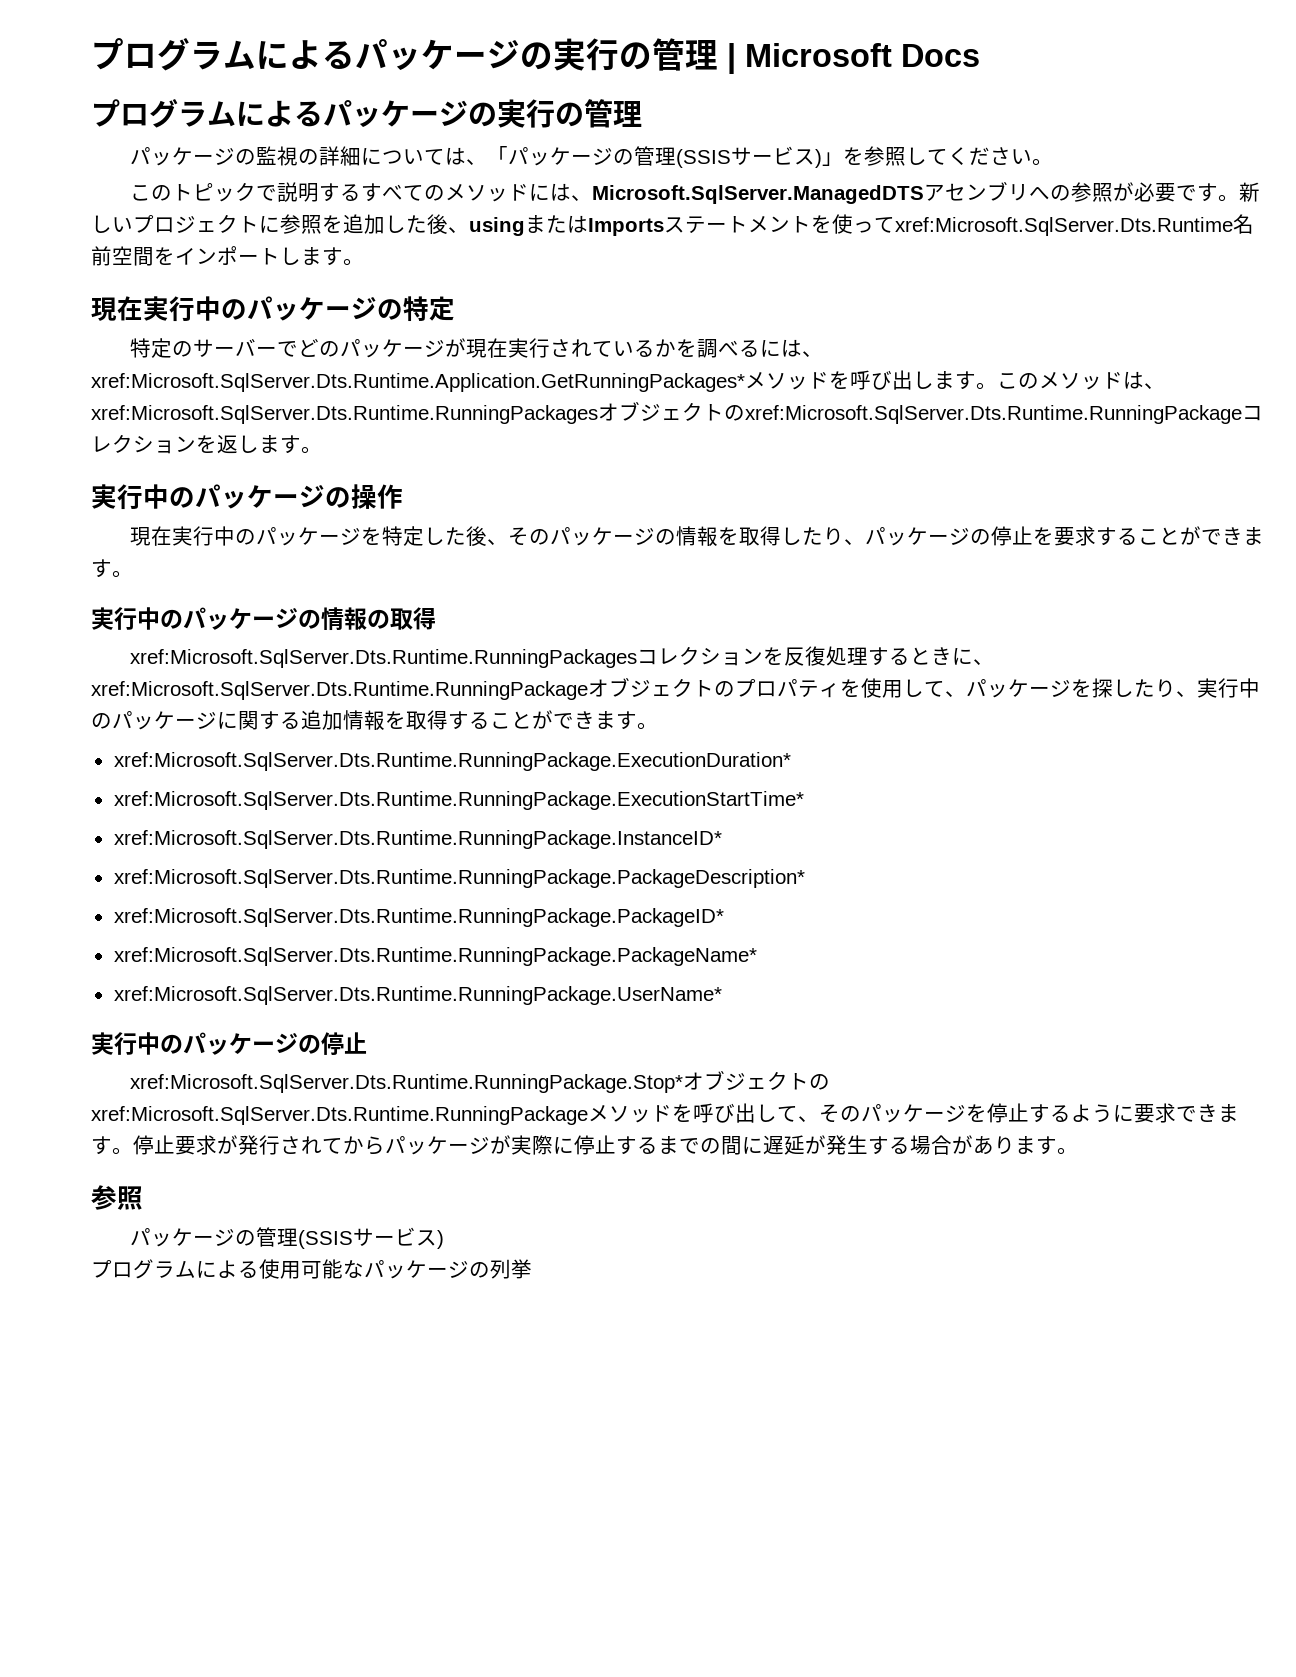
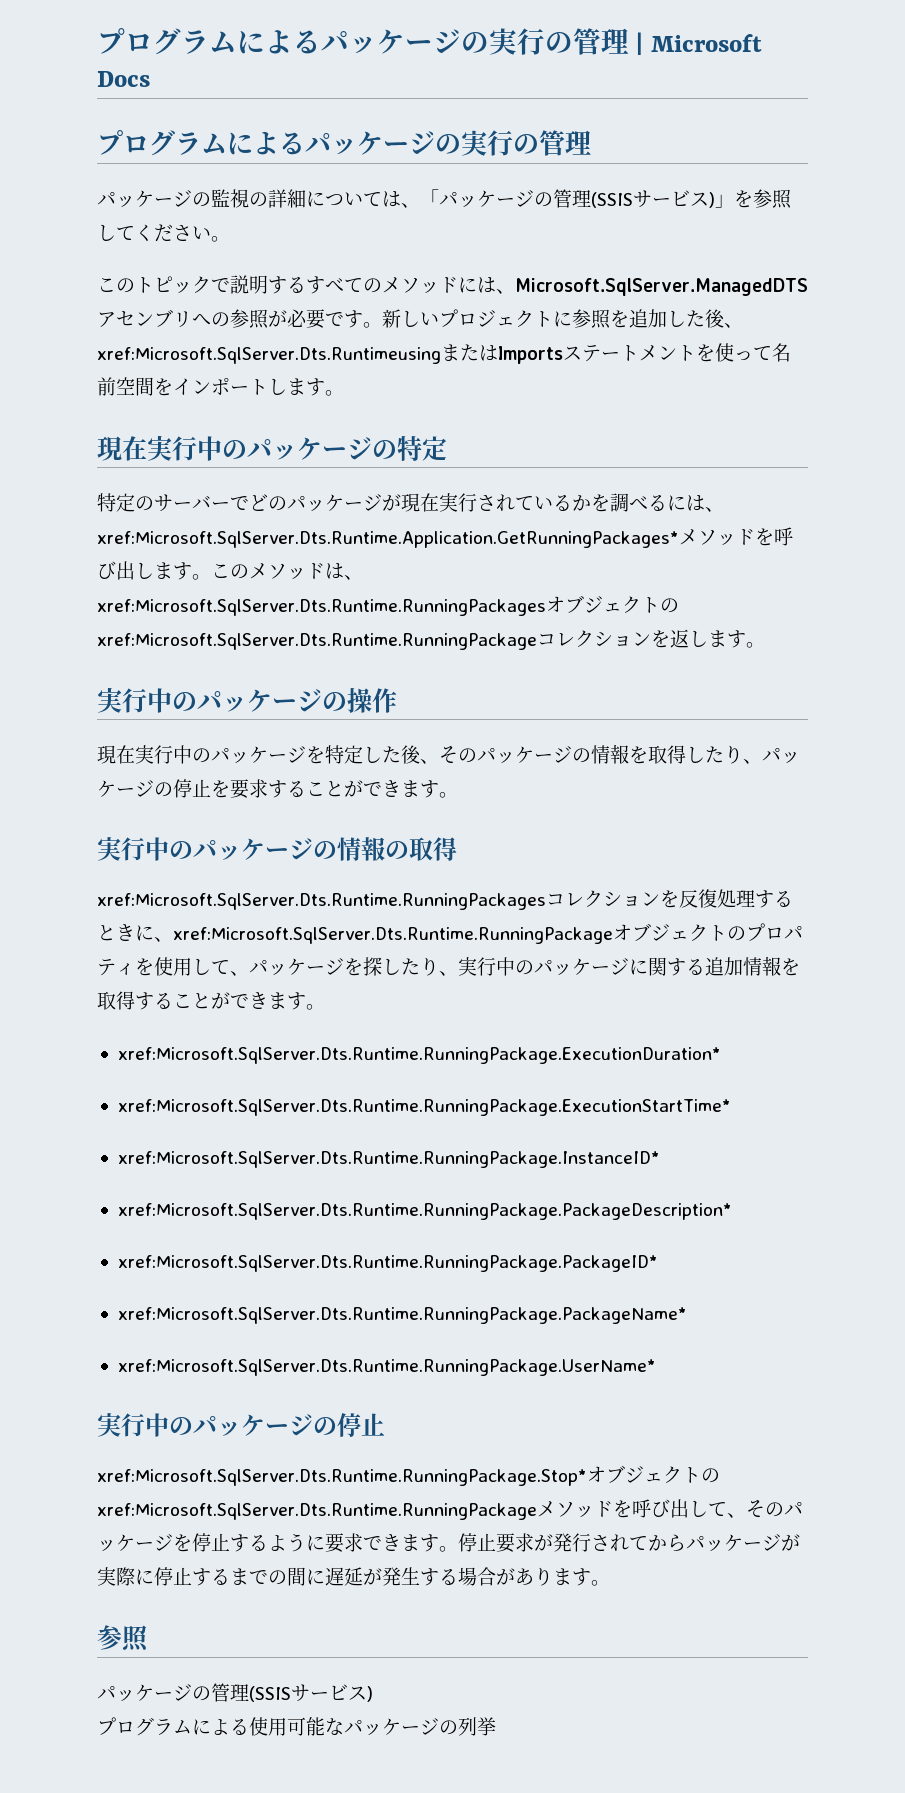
- 新しいプロジェクトに参照を追加した後、usingまたはImportsステートメントを使ってxref:Microsoft.SqlServer.Dts.Runtime名前空間をインポートします。
+ 新しいプロジェクトに参照を追加した後、xref:Microsoft.SqlServer.Dts.RuntimeusingまたはImportsステートメントを使って名前空間をインポートします。

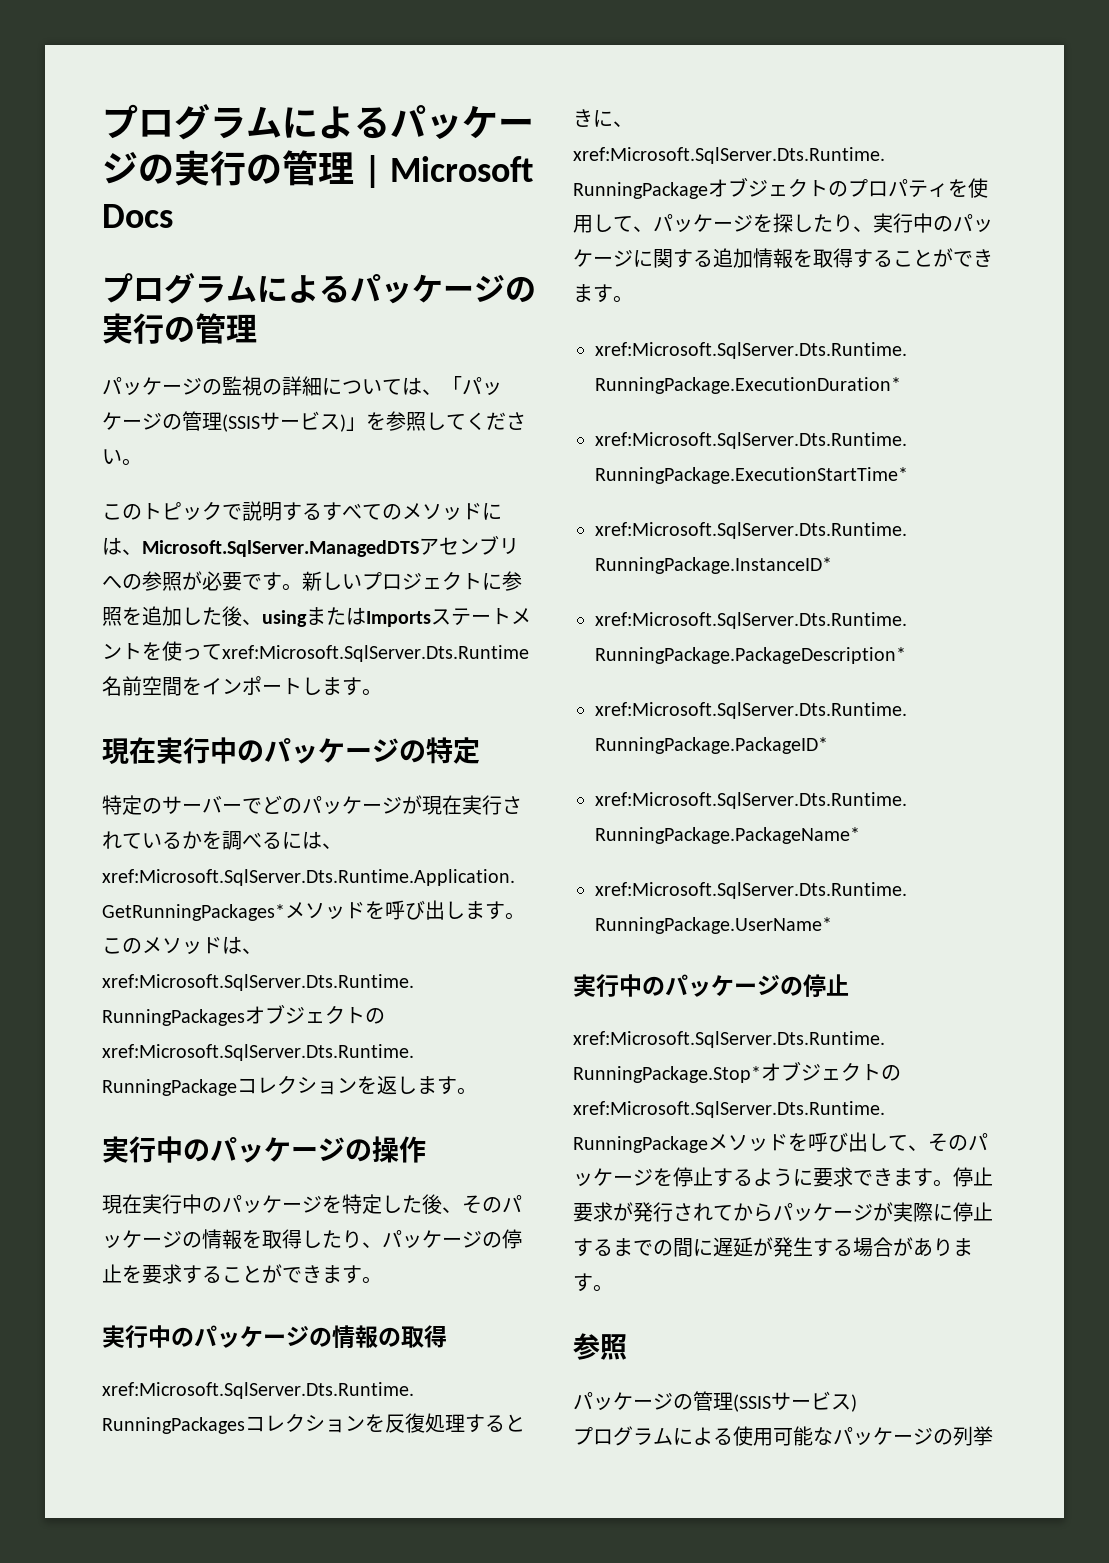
- 新しいプロジェクトに参照を追加した後、xref:Microsoft.SqlServer.Dts.RuntimeusingまたはImportsステートメントを使って名前空間をインポートします。
+ 新しいプロジェクトに参照を追加した後、usingまたはImportsステートメントを使ってxref:Microsoft.SqlServer.Dts.Runtime名前空間をインポートします。

